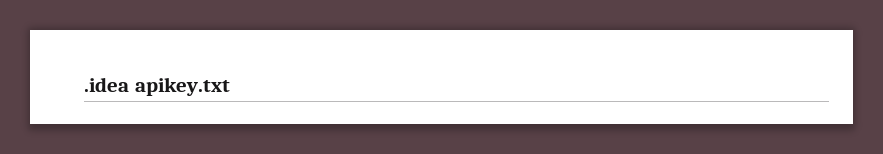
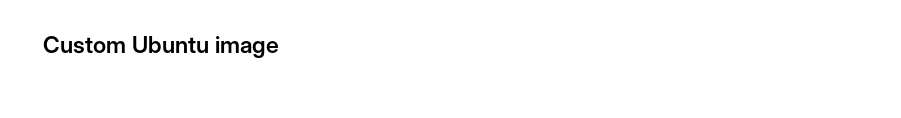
- .idea apikey.txt
+ Custom Ubuntu image

